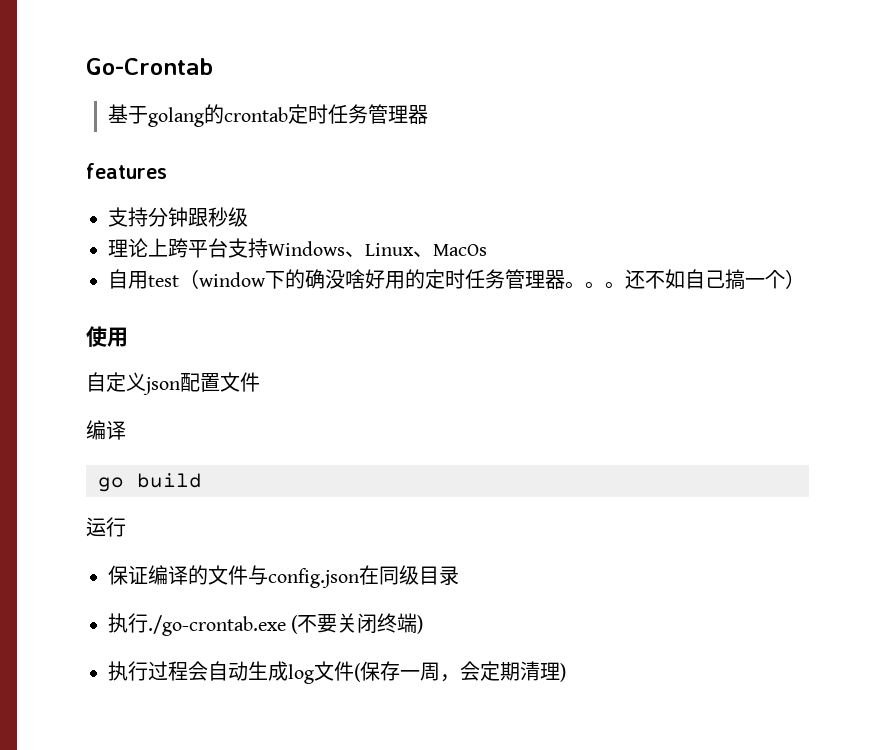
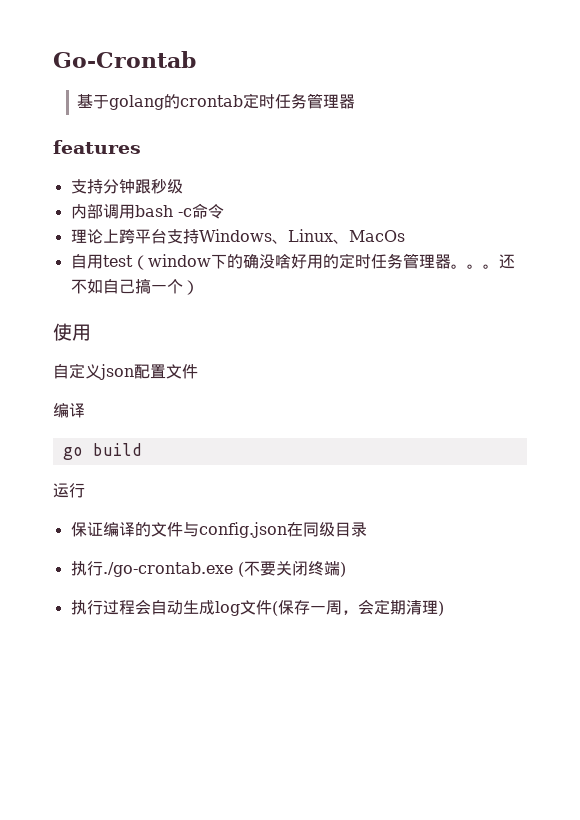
+ 内部调用bash -c命令

